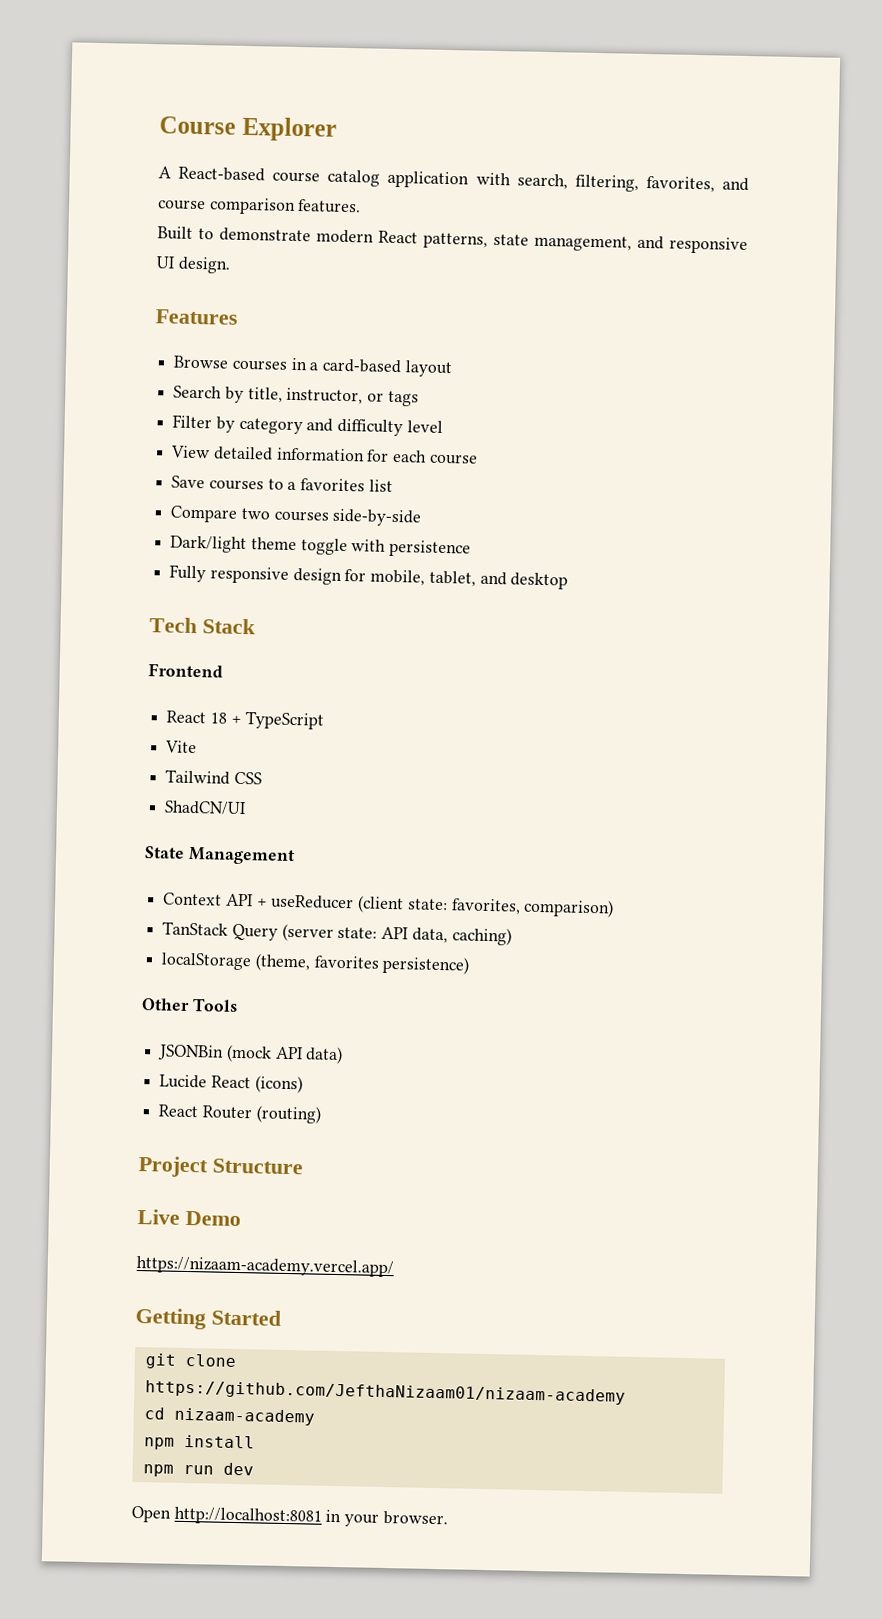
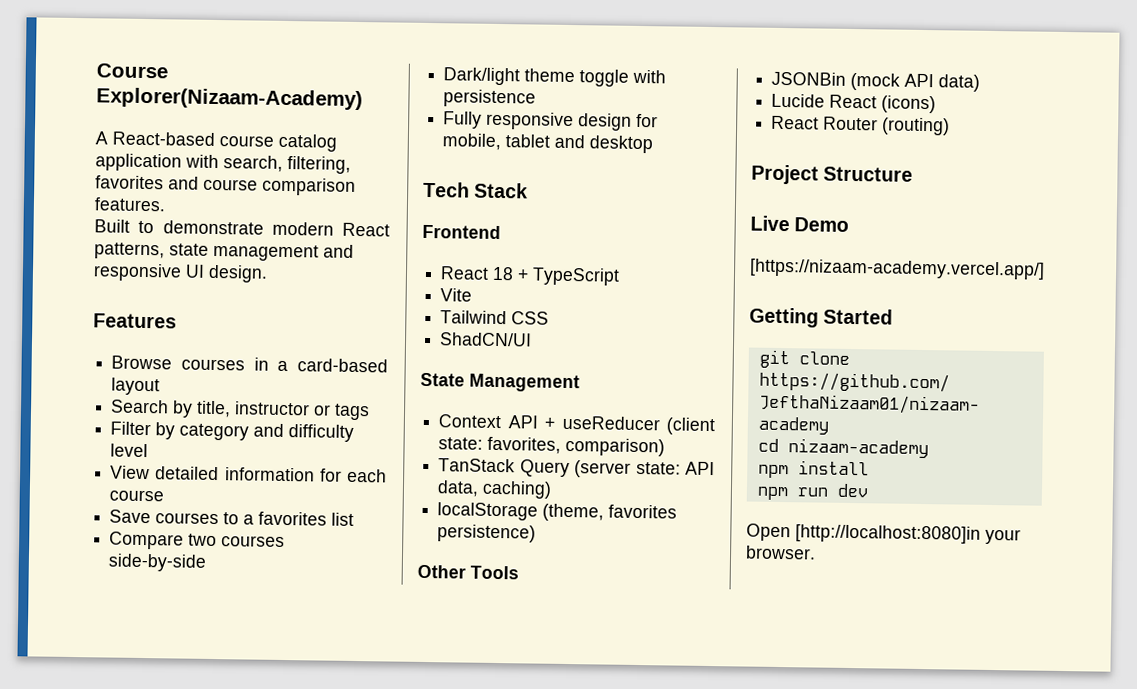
- Course Explorer
+ Course Explorer(Nizaam-Academy)
- A React-based course catalog application with search, filtering, favorites, and course comparison features.
+ A React-based course catalog application with search, filtering, favorites and course comparison features.
- Built to demonstrate modern React patterns, state management, and responsive UI design.
+ Built to demonstrate modern React patterns, state management and responsive UI design.
- Search by title, instructor, or tags
+ Search by title, instructor or tags
- Fully responsive design for mobile, tablet, and desktop
+ Fully responsive design for mobile, tablet and desktop
- https://nizaam-academy.vercel.app/
+ [https://nizaam-academy.vercel.app/]
- Open http://localhost:8081 in your browser.
+ Open [http://localhost:8080]in your browser.

